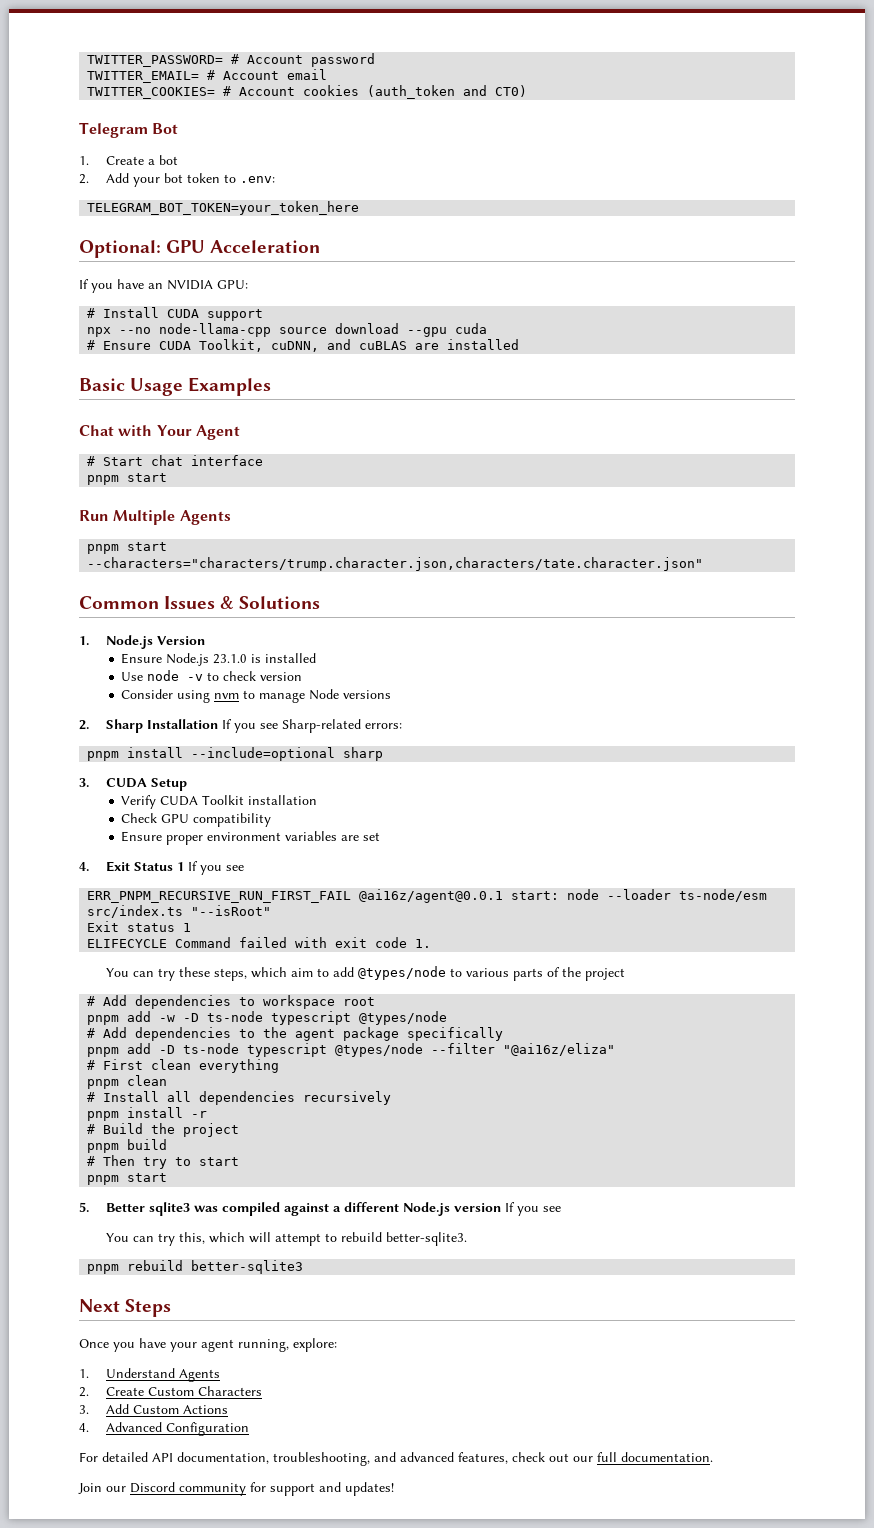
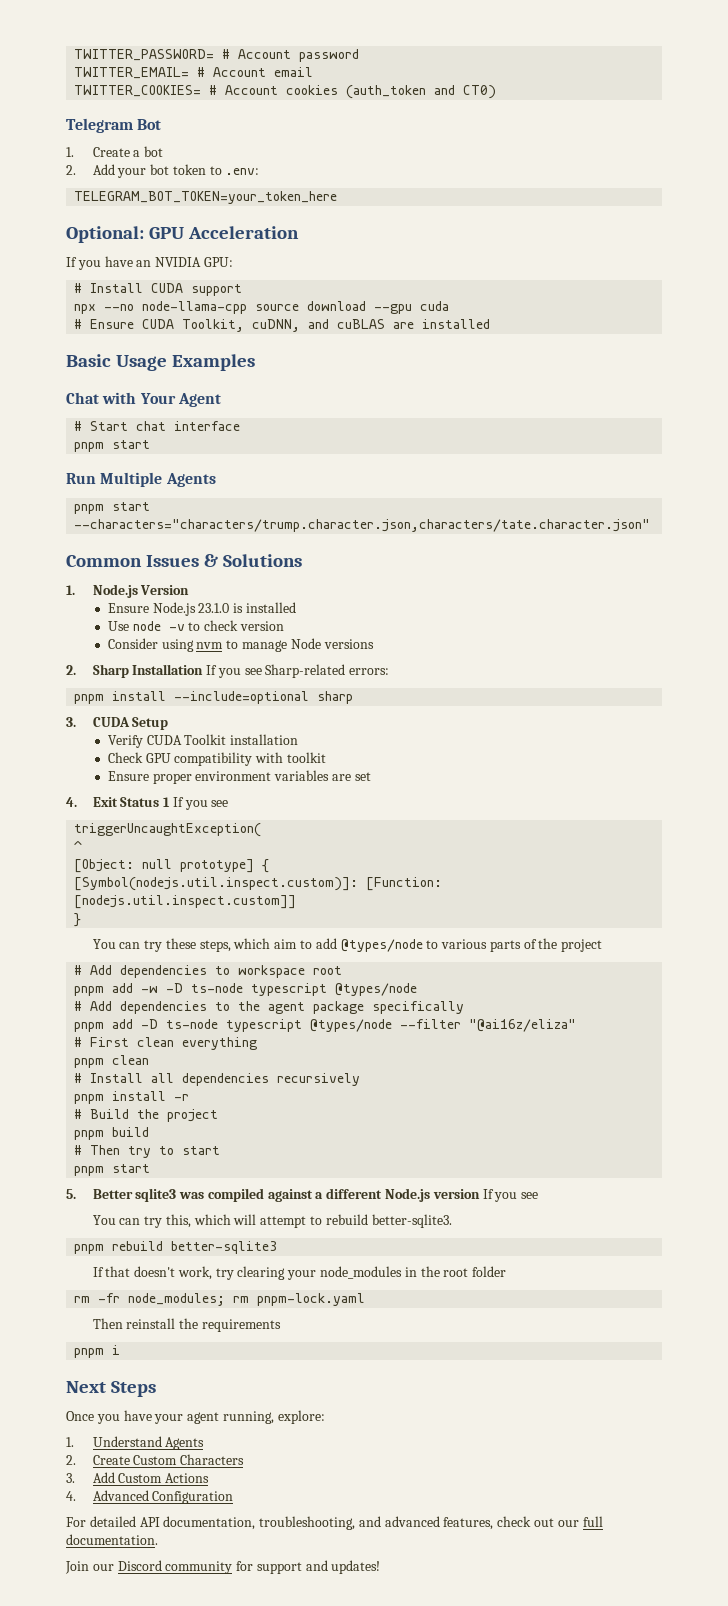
- Check GPU compatibility
+ Check GPU compatibility with toolkit
- ERR_PNPM_RECURSIVE_RUN_FIRST_FAIL @ai16z/agent@0.0.1 start: node --loader ts-node/esm src/index.ts "--isRoot"
- Exit status 1
- ELIFECYCLE Command failed with exit code 1.
+ triggerUncaughtException(
+ ^
+ [Object: null prototype] {
+ [Symbol(nodejs.util.inspect.custom)]: [Function: [nodejs.util.inspect.custom]]
+ }
+ If that doesn't work, try clearing your node_modules in the root folder
+ rm -fr node_modules; rm pnpm-lock.yaml
+ Then reinstall the requirements
+ pnpm i

